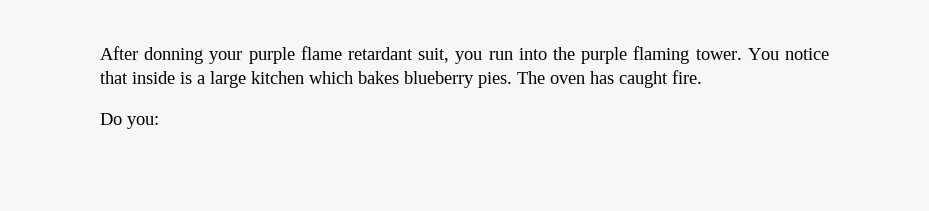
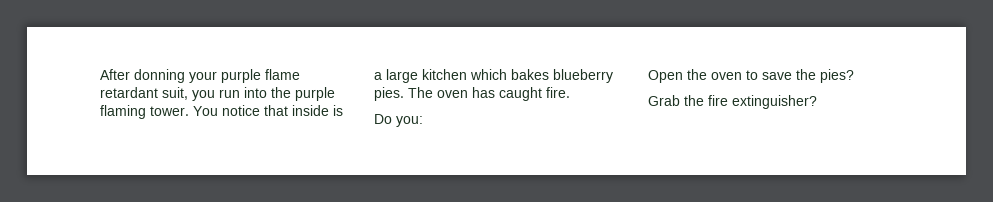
+ Open the oven to save the pies?
+ Grab the fire extinguisher?

